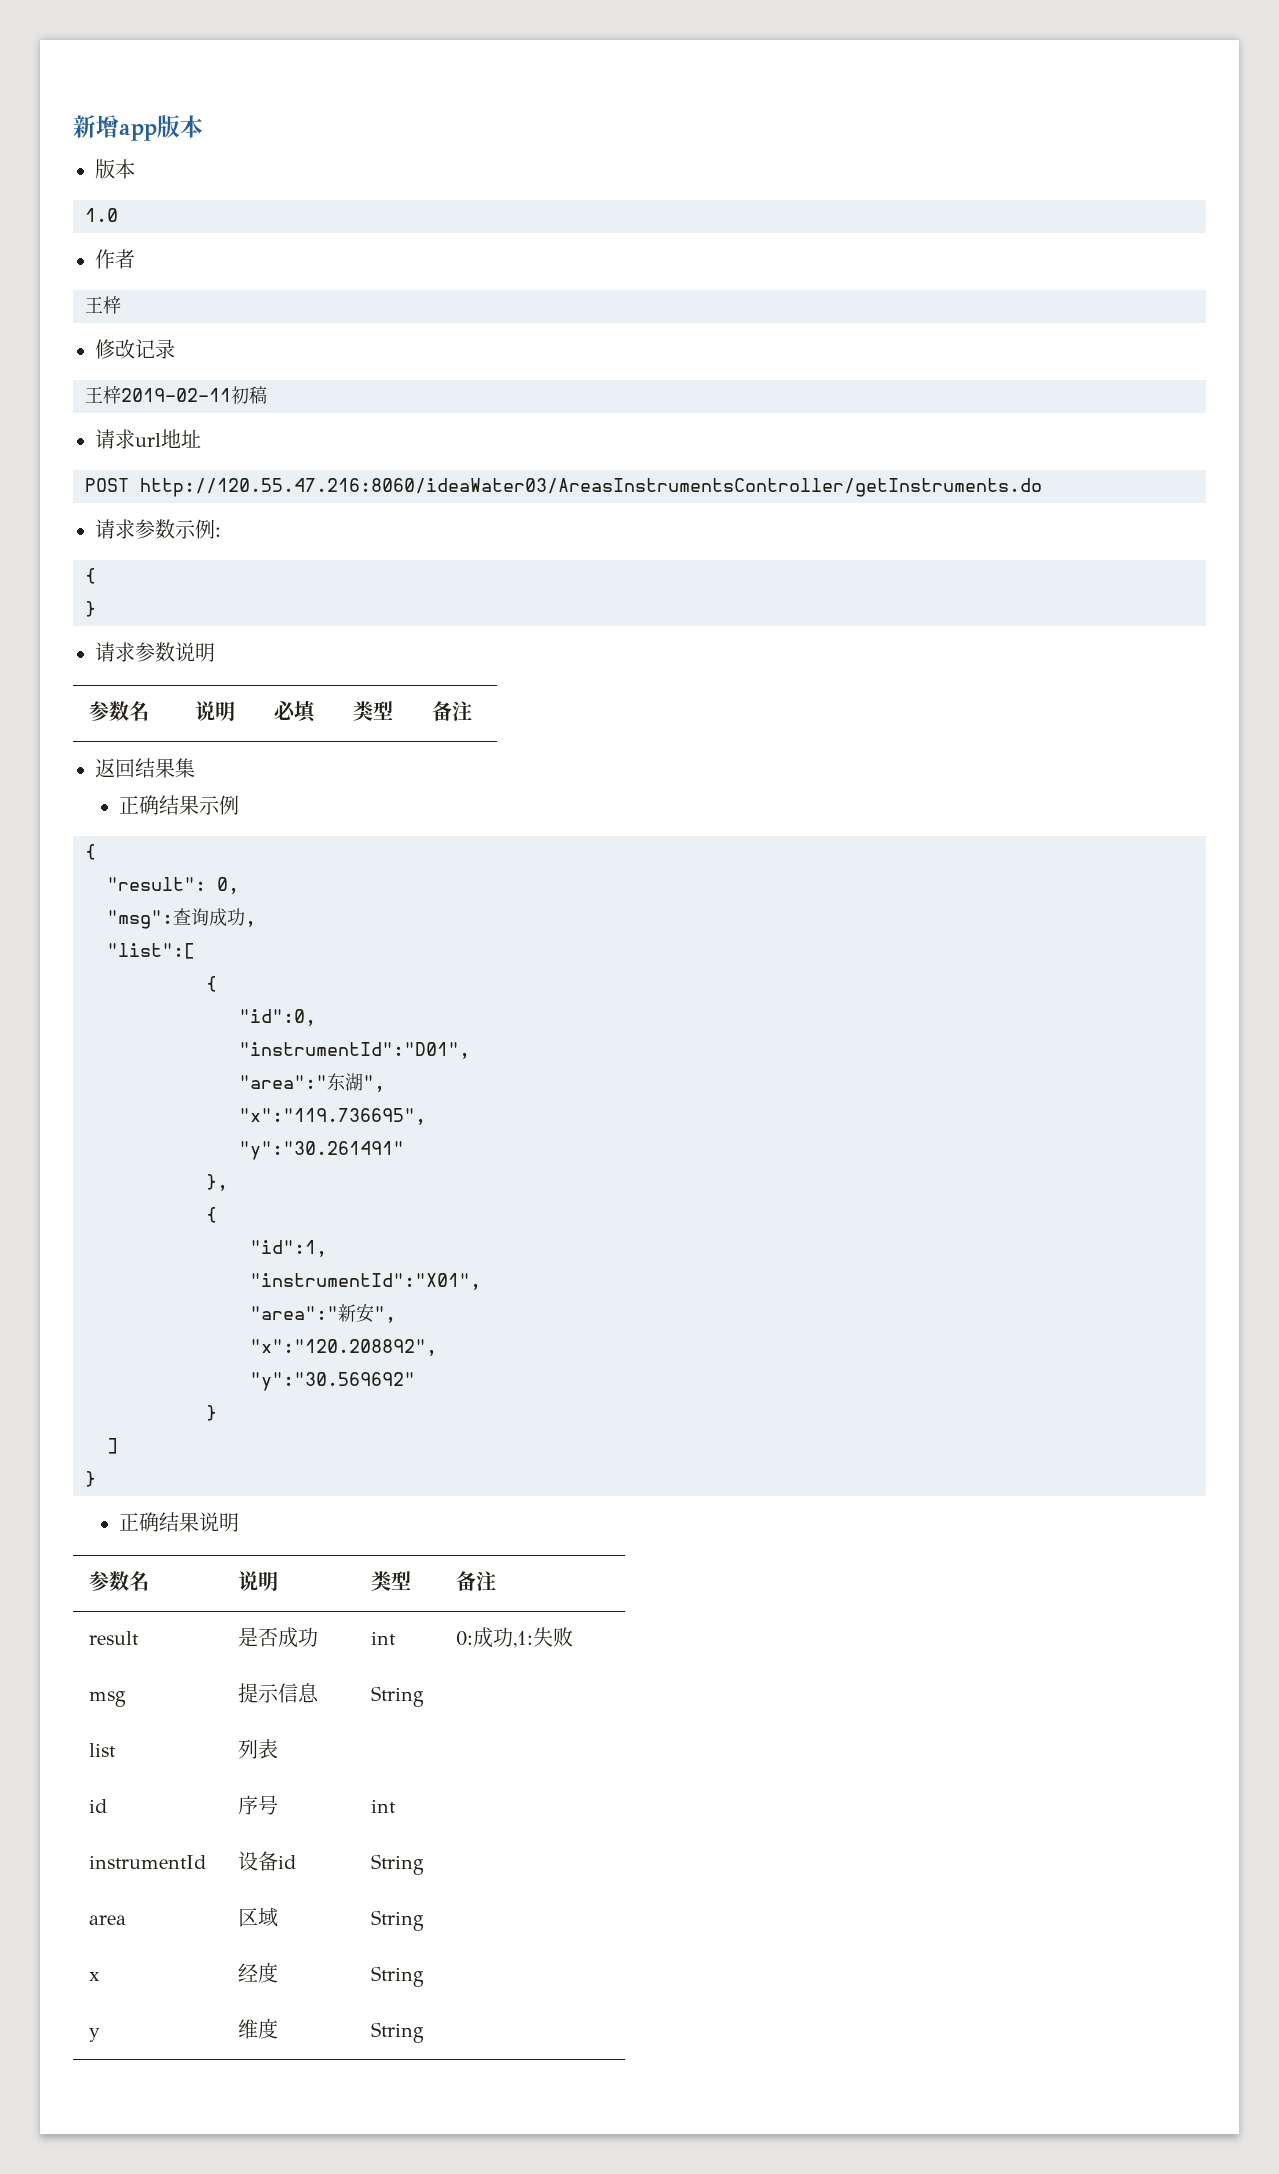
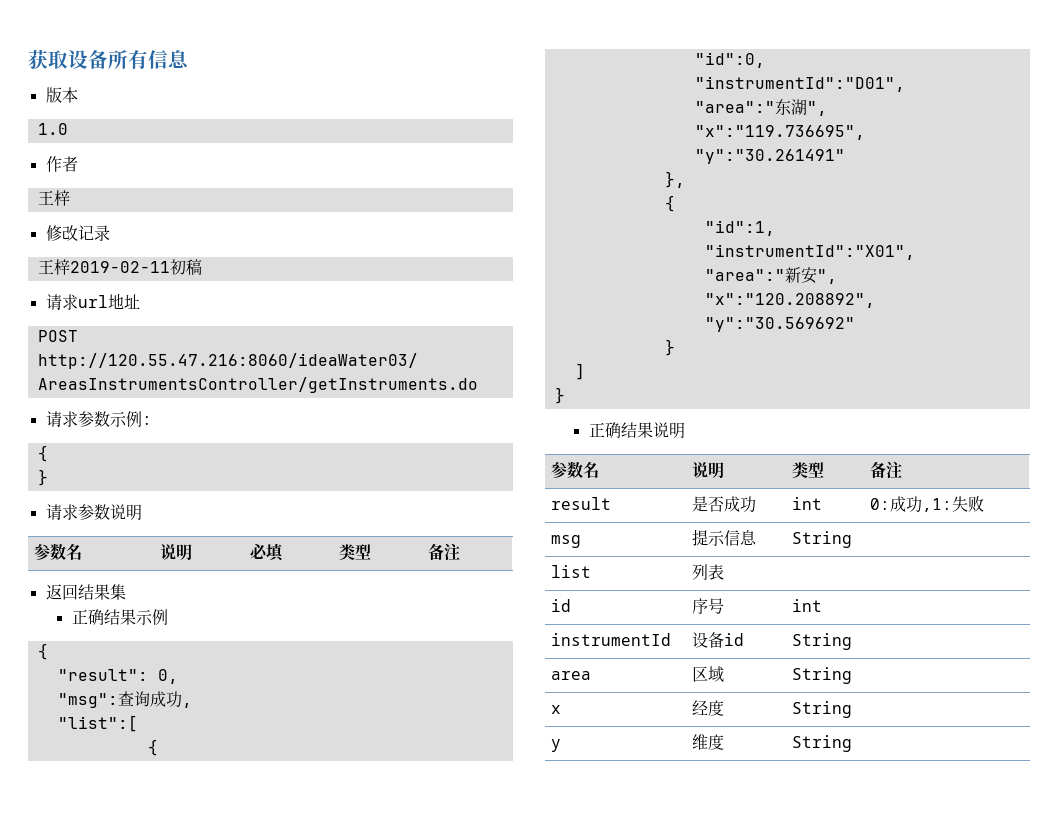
- 新增app版本
+ 获取设备所有信息

